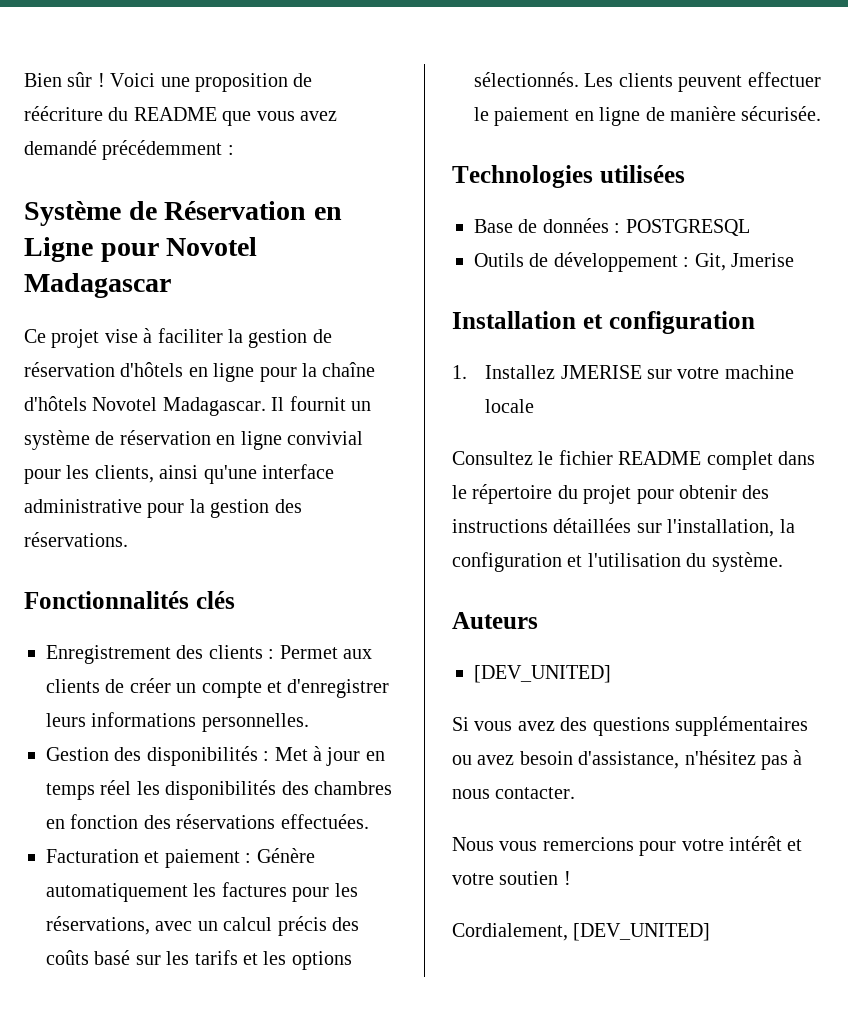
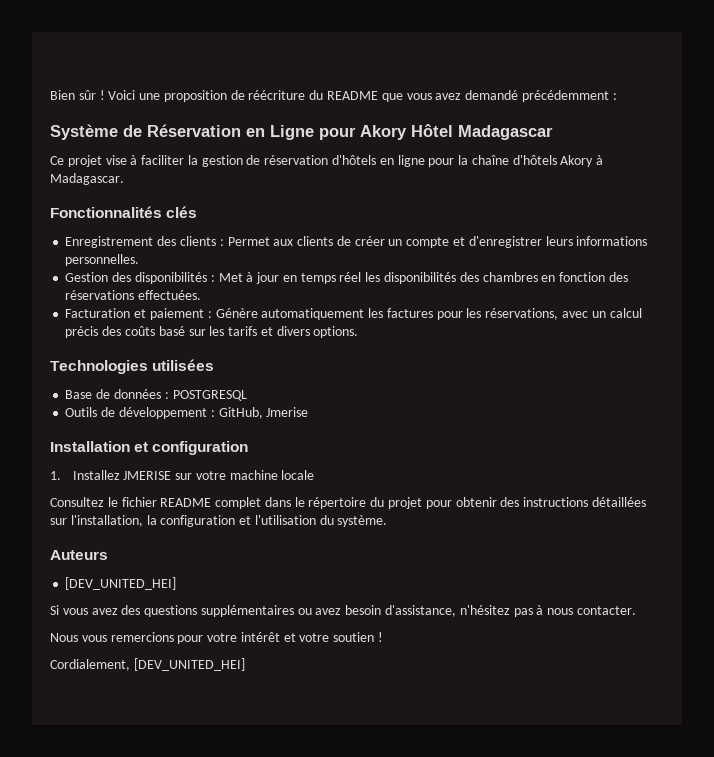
- Système de Réservation en Ligne pour Novotel Madagascar
+ Système de Réservation en Ligne pour Akory Hôtel Madagascar
- Ce projet vise à faciliter la gestion de réservation d'hôtels en ligne pour la chaîne d'hôtels Novotel Madagascar. Il fournit un système de réservation en ligne convivial pour les clients, ainsi qu'une interface administrative pour la gestion des réservations.
+ Ce projet vise à faciliter la gestion de réservation d'hôtels en ligne pour la chaîne d'hôtels Akory à Madagascar.
- Facturation et paiement : Génère automatiquement les factures pour les réservations, avec un calcul précis des coûts basé sur les tarifs et les options sélectionnés. Les clients peuvent effectuer le paiement en ligne de manière sécurisée.
+ Facturation et paiement : Génère automatiquement les factures pour les réservations, avec un calcul précis des coûts basé sur les tarifs et divers options.
- Outils de développement : Git, Jmerise
+ Outils de développement : GitHub, Jmerise
  Auteurs
- [DEV_UNITED]
+ [DEV_UNITED_HEI]
- Cordialement, [DEV_UNITED]
+ Cordialement, [DEV_UNITED_HEI]

